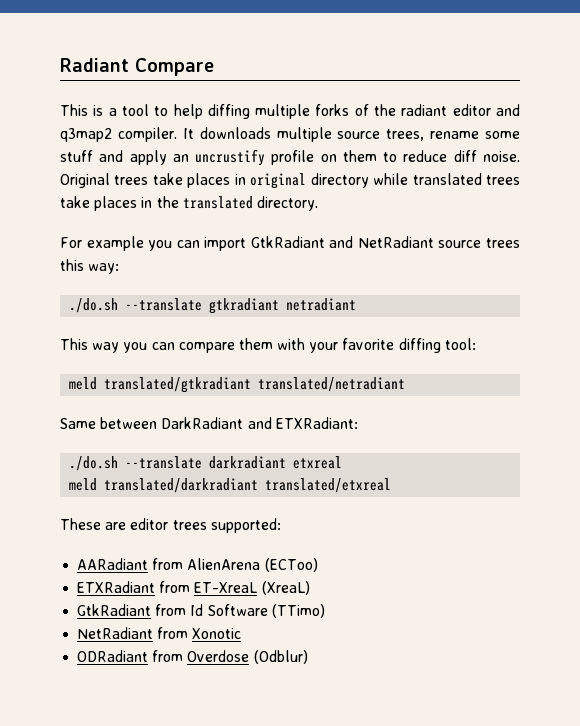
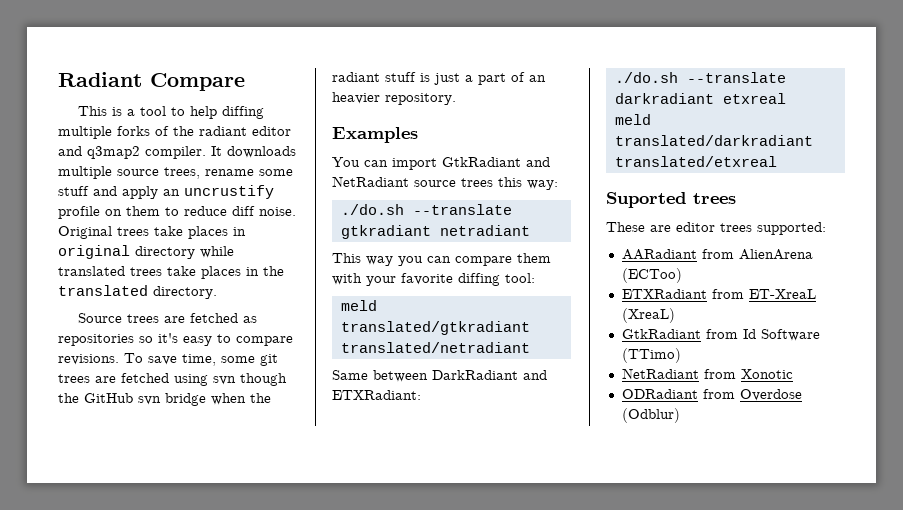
- For example you can import GtkRadiant and NetRadiant source trees this way:
+ Source trees are fetched as repositories so it's easy to compare revisions. To save time, some git trees are fetched using svn though the GitHub svn bridge when the radiant stuff is just a part of an heavier repository.
+ Examples
+ You can import GtkRadiant and NetRadiant source trees this way:
+ Suported trees

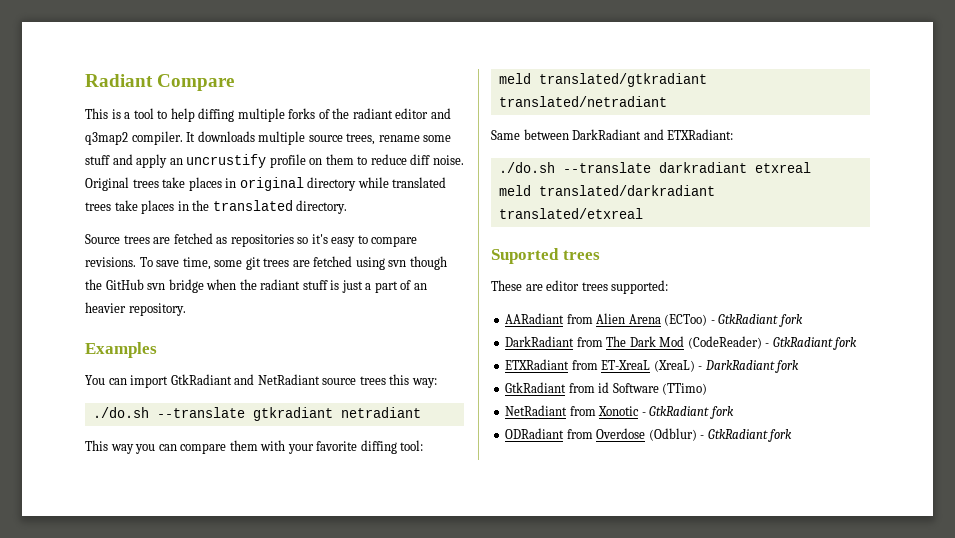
- AARadiant from AlienArena (ECToo)
+ AARadiant from Alien Arena (ECToo) - GtkRadiant fork
+ DarkRadiant from The Dark Mod (CodeReader) - GtkRadiant fork
- ETXRadiant from ET-XreaL (XreaL)
+ ETXRadiant from ET-XreaL (XreaL) - DarkRadiant fork
- GtkRadiant from Id Software (TTimo)
+ GtkRadiant from id Software (TTimo)
- NetRadiant from Xonotic
+ NetRadiant from Xonotic - GtkRadiant fork
- ODRadiant from Overdose (Odblur)
+ ODRadiant from Overdose (Odblur) - GtkRadiant fork

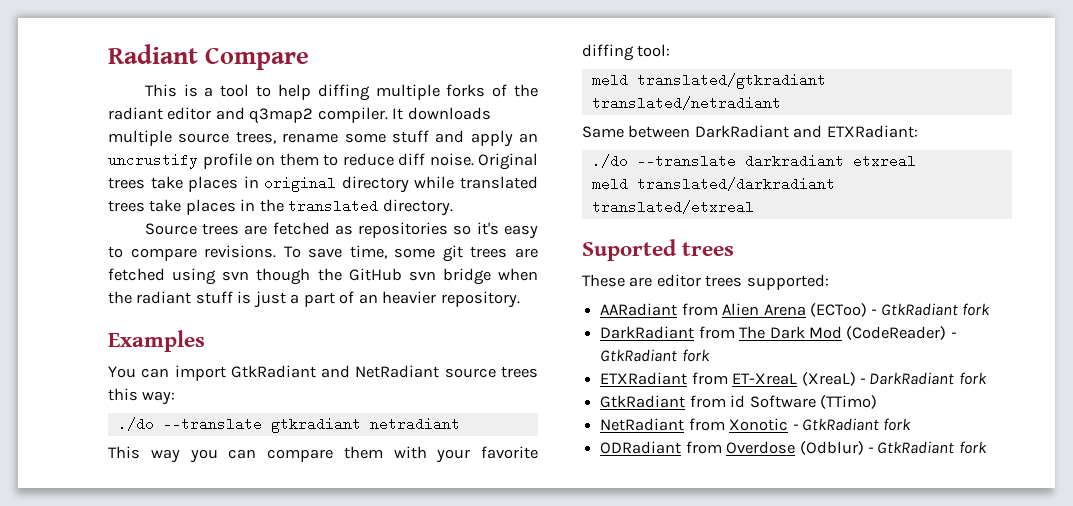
- ./do.sh --translate gtkradiant netradiant
+ ./do --translate gtkradiant netradiant
- ./do.sh --translate darkradiant etxreal
+ ./do --translate darkradiant etxreal

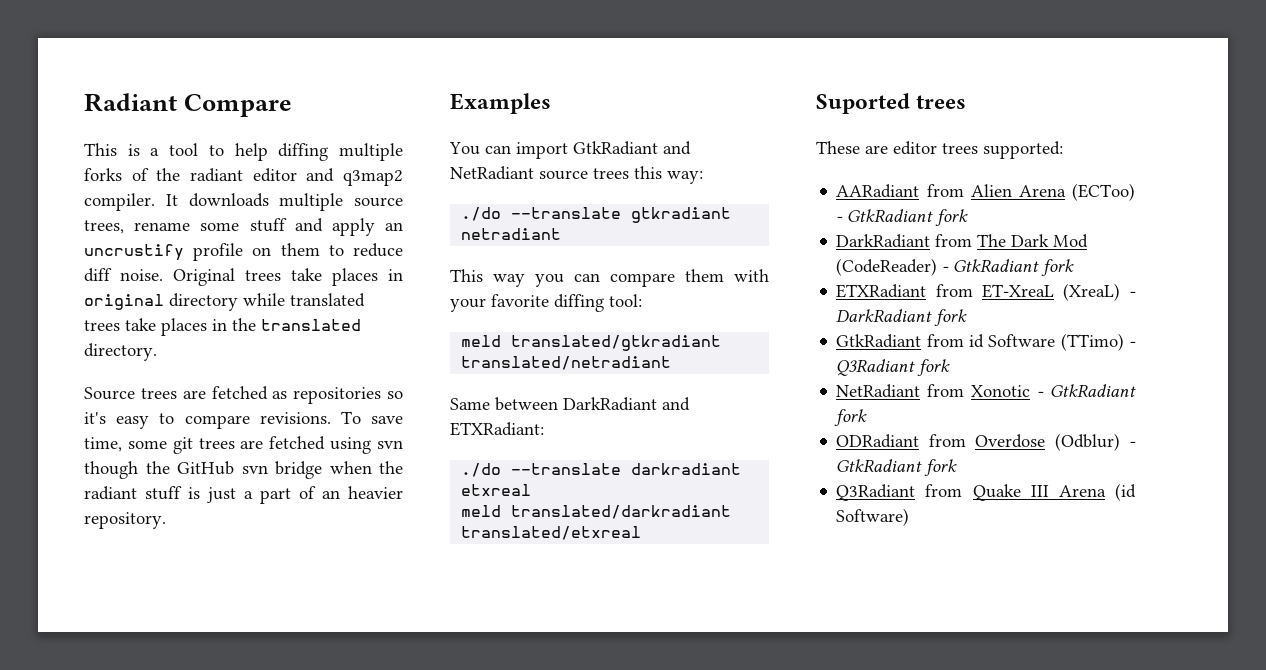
- GtkRadiant from id Software (TTimo)
+ GtkRadiant from id Software (TTimo) - Q3Radiant fork
+ Q3Radiant from Quake III Arena (id Software)

